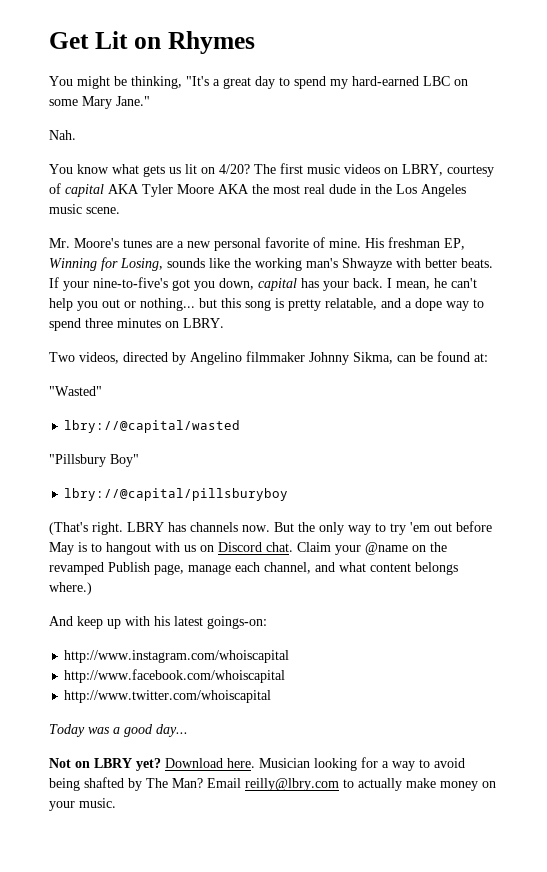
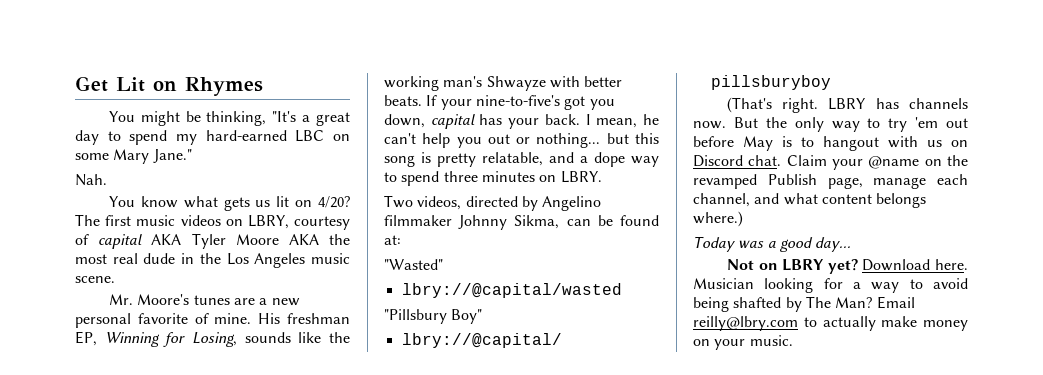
- And keep up with his latest goings-on:
- http://www.instagram.com/whoiscapital
- http://www.facebook.com/whoiscapital
- http://www.twitter.com/whoiscapital

